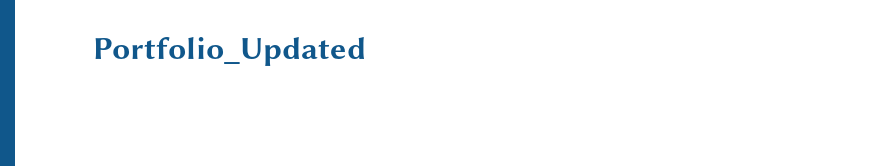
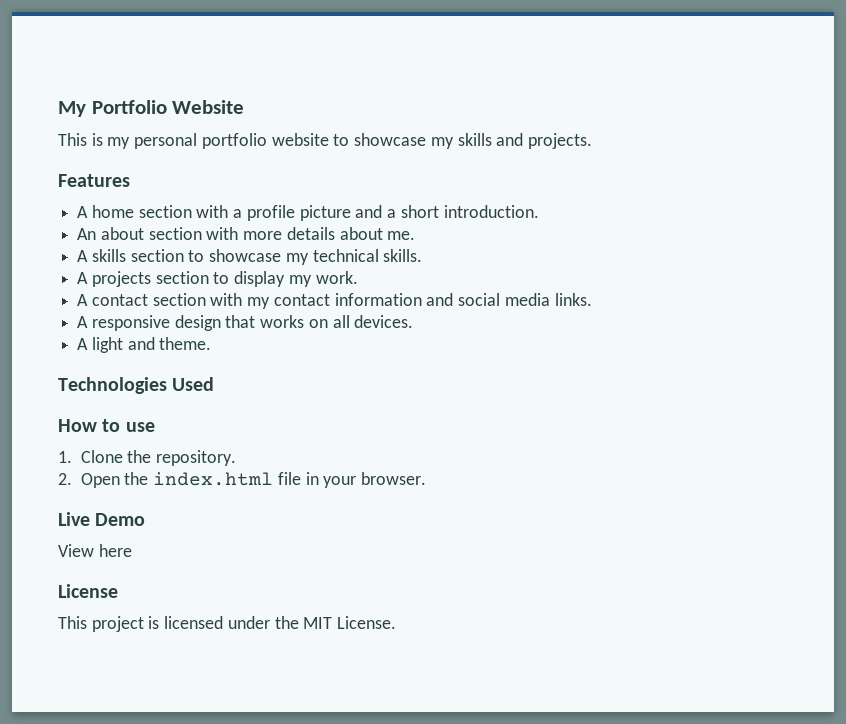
- Portfolio_Updated
+ My Portfolio Website
+ This is my personal portfolio website to showcase my skills and projects.
+ Features
+ A home section with a profile picture and a short introduction.
+ An about section with more details about me.
+ A skills section to showcase my technical skills.
+ A projects section to display my work.
+ A contact section with my contact information and social media links.
+ A responsive design that works on all devices.
+ A light and theme.
+ Technologies Used
+ How to use
+ 1. Clone the repository.
+ 2. Open the index.html file in your browser.
+ Live Demo
+ View here
+ License
+ This project is licensed under the MIT License.

